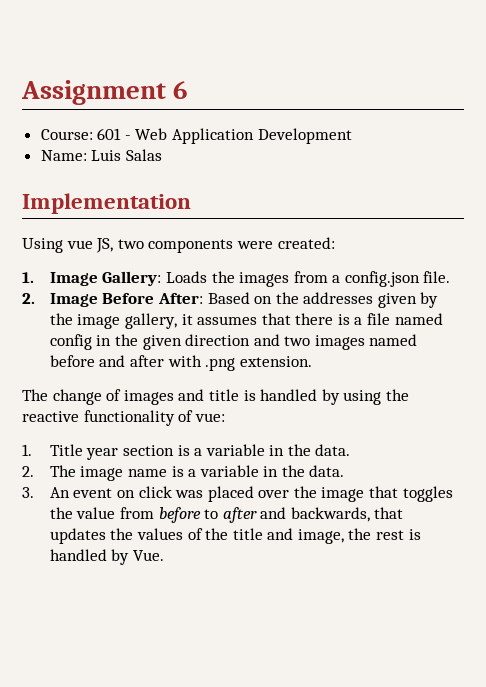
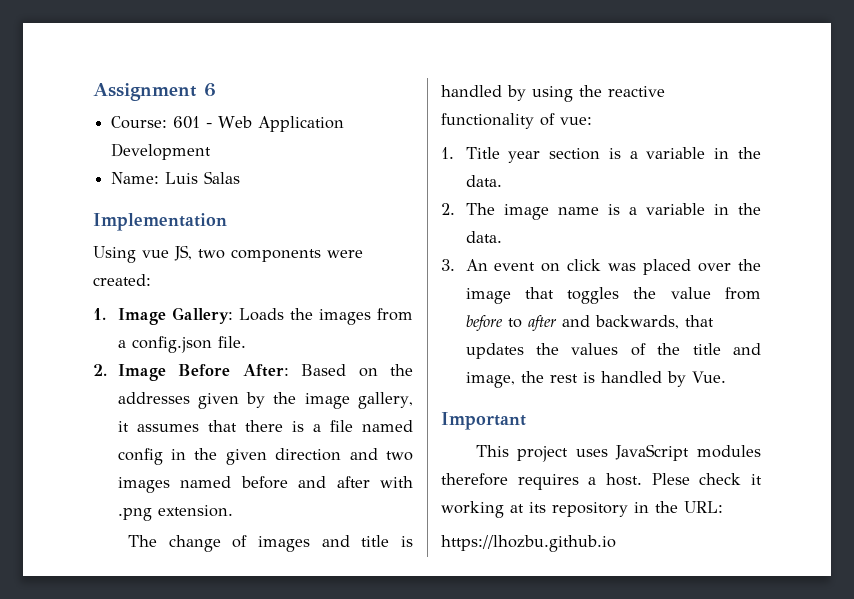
+ Important
+ This project uses JavaScript modules therefore requires a host. Plese check it working at its repository in the URL:
+ https://lhozbu.github.io

